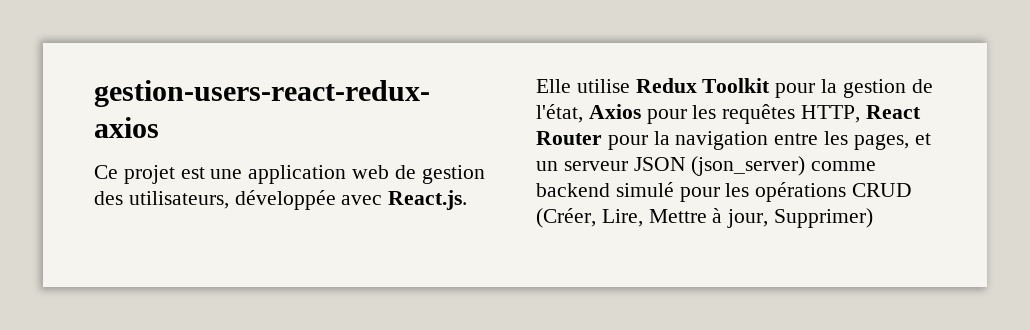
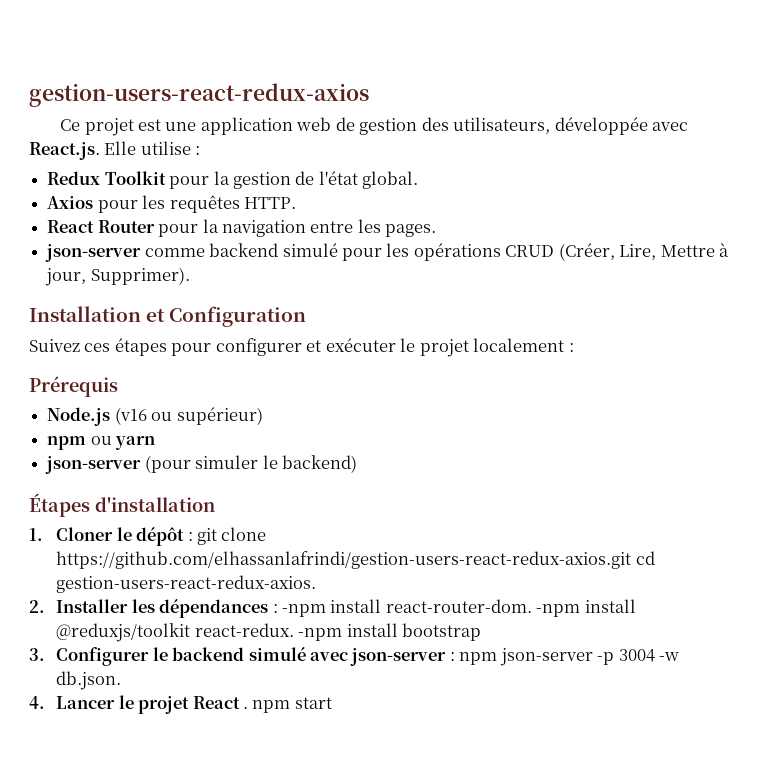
- Ce projet est une application web de gestion des utilisateurs, développée avec React.js. Elle utilise Redux Toolkit pour la gestion de l'état, Axios pour les requêtes HTTP, React Router pour la navigation entre les pages, et un serveur JSON (json_server) comme backend simulé pour les opérations CRUD (Créer, Lire, Mettre à jour, Supprimer)
+ Ce projet est une application web de gestion des utilisateurs, développée avec React.js. Elle utilise :
+ Redux Toolkit pour la gestion de l'état global.
+ Axios pour les requêtes HTTP.
+ React Router pour la navigation entre les pages.
+ json-server comme backend simulé pour les opérations CRUD (Créer, Lire, Mettre à jour, Supprimer).
+ Installation et Configuration
+ Suivez ces étapes pour configurer et exécuter le projet localement :
+ Prérequis
+ Node.js (v16 ou supérieur)
+ npm ou yarn
+ json-server (pour simuler le backend)
+ Étapes d'installation
+ 1. Cloner le dépôt : git clone https://github.com/elhassanlafrindi/gestion-users-react-redux-axios.git cd gestion-users-react-redux-axios.
+ 2. Installer les dépendances : -npm install react-router-dom. -npm install @reduxjs/toolkit react-redux. -npm install bootstrap
+ 3. Configurer le backend simulé avec json-server : npm json-server -p 3004 -w db.json.
+ 4. Lancer le projet React . npm start

